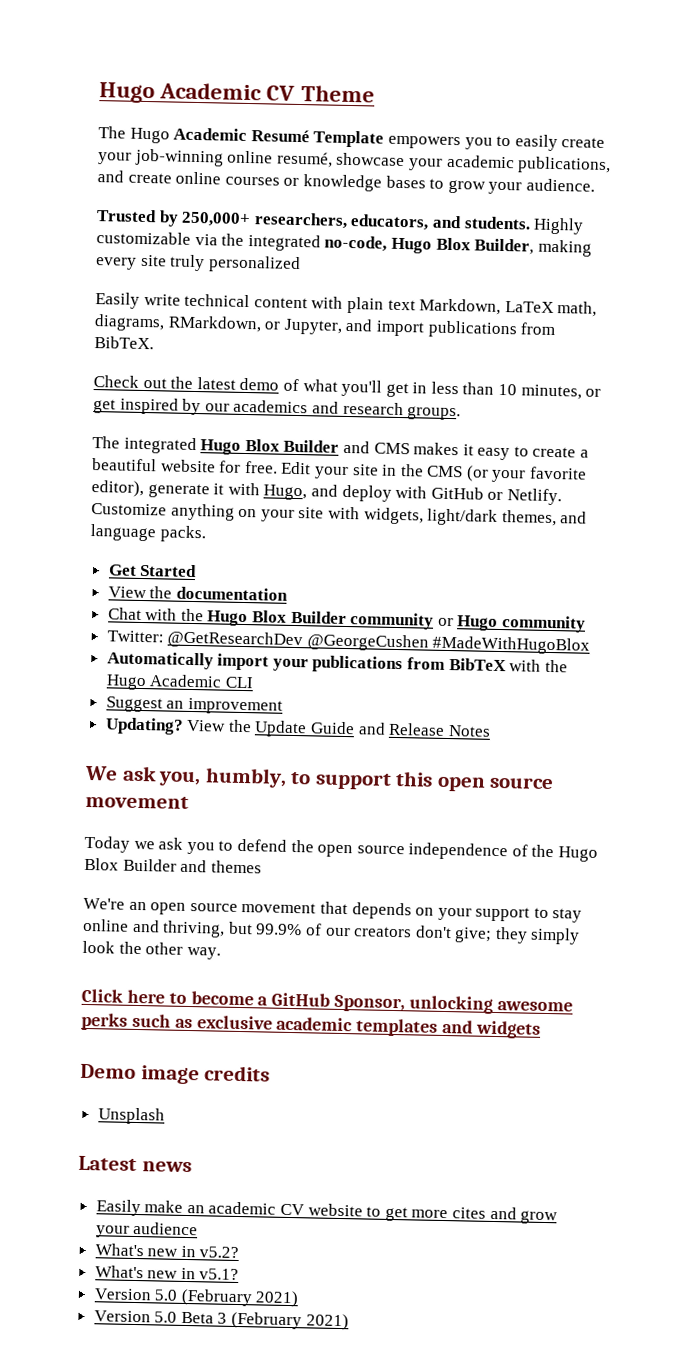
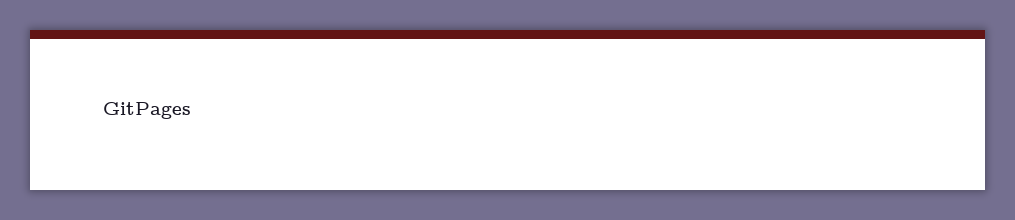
- Hugo Academic CV Theme
- The Hugo Academic Resumé Template empowers you to easily create your job-winning online resumé, showcase your academic publications, and create online courses or knowledge bases to grow your audience.
- Trusted by 250,000+ researchers, educators, and students. Highly customizable via the integrated no-code, Hugo Blox Builder, making every site truly personalized
- Easily write technical content with plain text Markdown, LaTeX math, diagrams, RMarkdown, or Jupyter, and import publications from BibTeX.
- Check out the latest demo of what you'll get in less than 10 minutes, or get inspired by our academics and research groups.
- The integrated Hugo Blox Builder and CMS makes it easy to create a beautiful website for free. Edit your site in the CMS (or your favorite editor), generate it with Hugo, and deploy with GitHub or Netlify. Customize anything on your site with widgets, light/dark themes, and language packs.
- Get Started
- View the documentation
- Chat with the Hugo Blox Builder community or Hugo community
- Twitter: @GetResearchDev @GeorgeCushen #MadeWithHugoBlox
- Automatically import your publications from BibTeX with the Hugo Academic CLI
- Suggest an improvement
- Updating? View the Update Guide and Release Notes
- We ask you, humbly, to support this open source movement
- Today we ask you to defend the open source independence of the Hugo Blox Builder and themes
- We're an open source movement that depends on your support to stay online and thriving, but 99.9% of our creators don't give; they simply look the other way.
- Click here to become a GitHub Sponsor, unlocking awesome perks such as exclusive academic templates and widgets
- Demo image credits
- Unsplash
- Latest news
- Easily make an academic CV website to get more cites and grow your audience
- What's new in v5.2?
- What's new in v5.1?
- Version 5.0 (February 2021)
- Version 5.0 Beta 3 (February 2021)
+ GitPages

